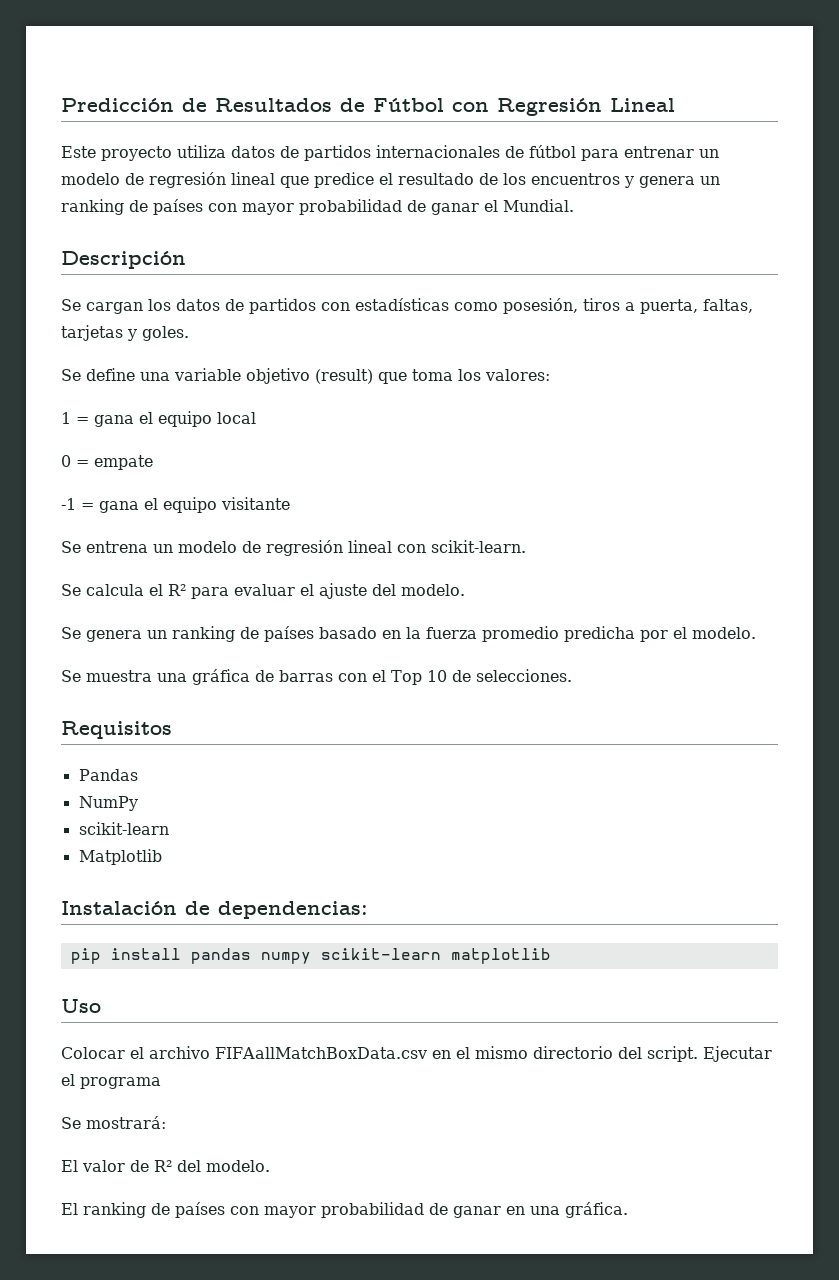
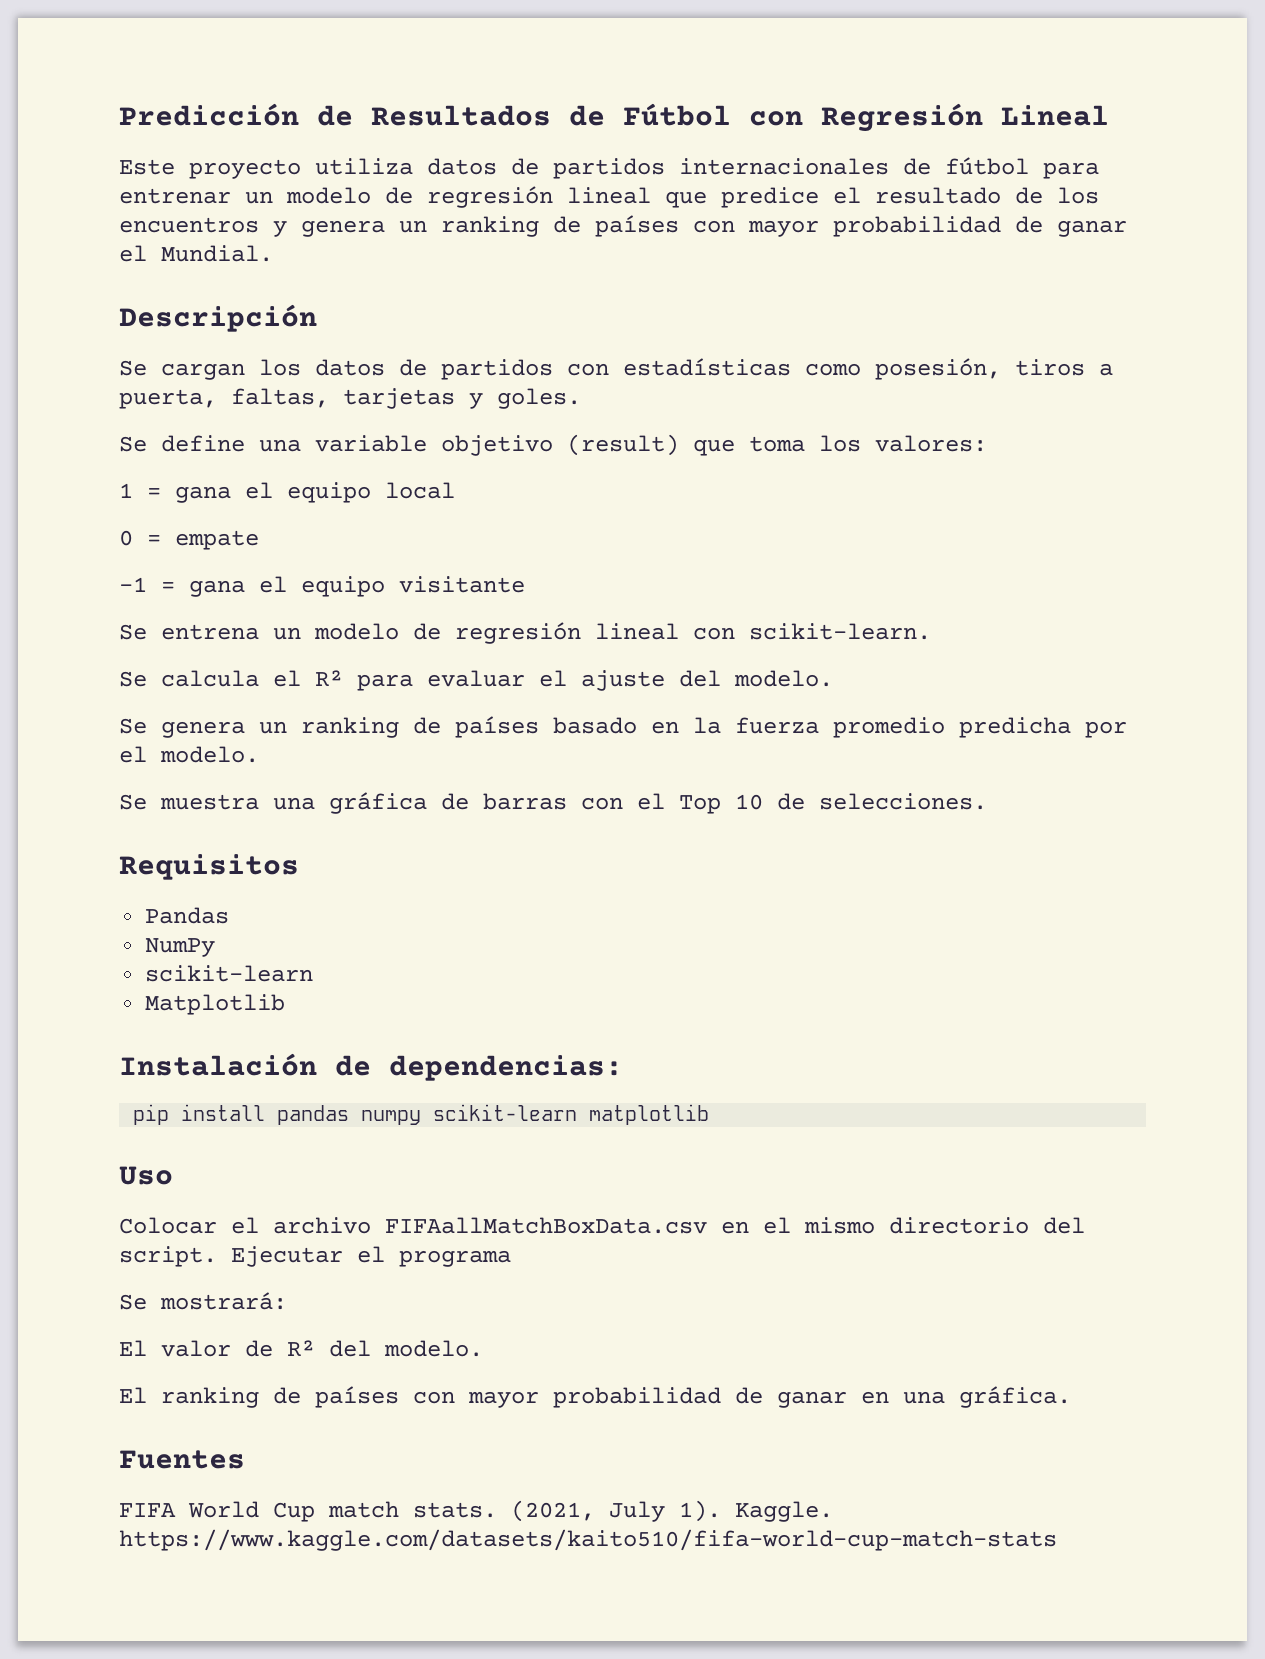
+ Fuentes
+ FIFA World Cup match stats. (2021, July 1). Kaggle. https://www.kaggle.com/datasets/kaito510/fifa-world-cup-match-stats

